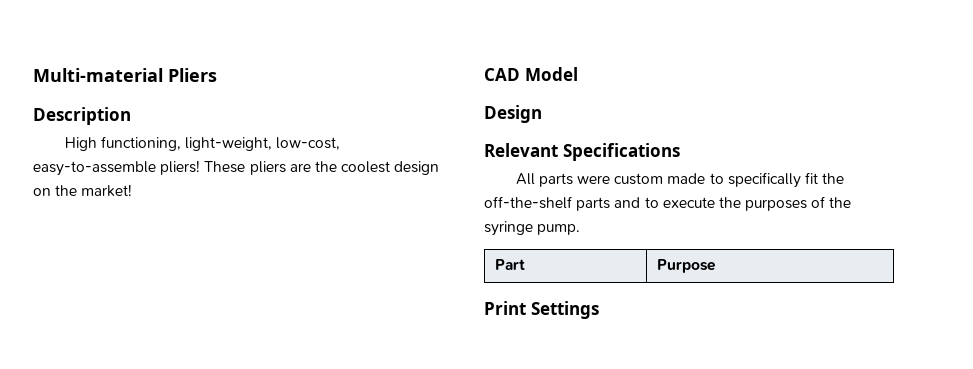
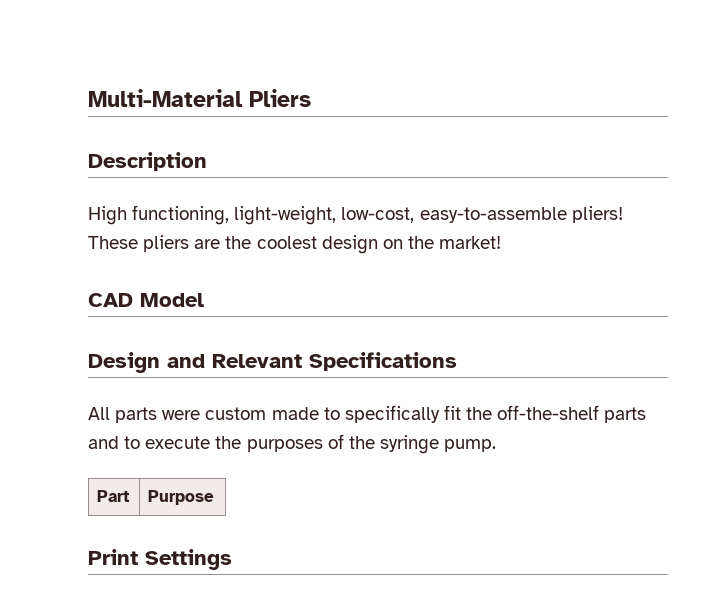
- Multi-material Pliers
+ Multi-Material Pliers
- Design
- Relevant Specifications
+ Design and Relevant Specifications

